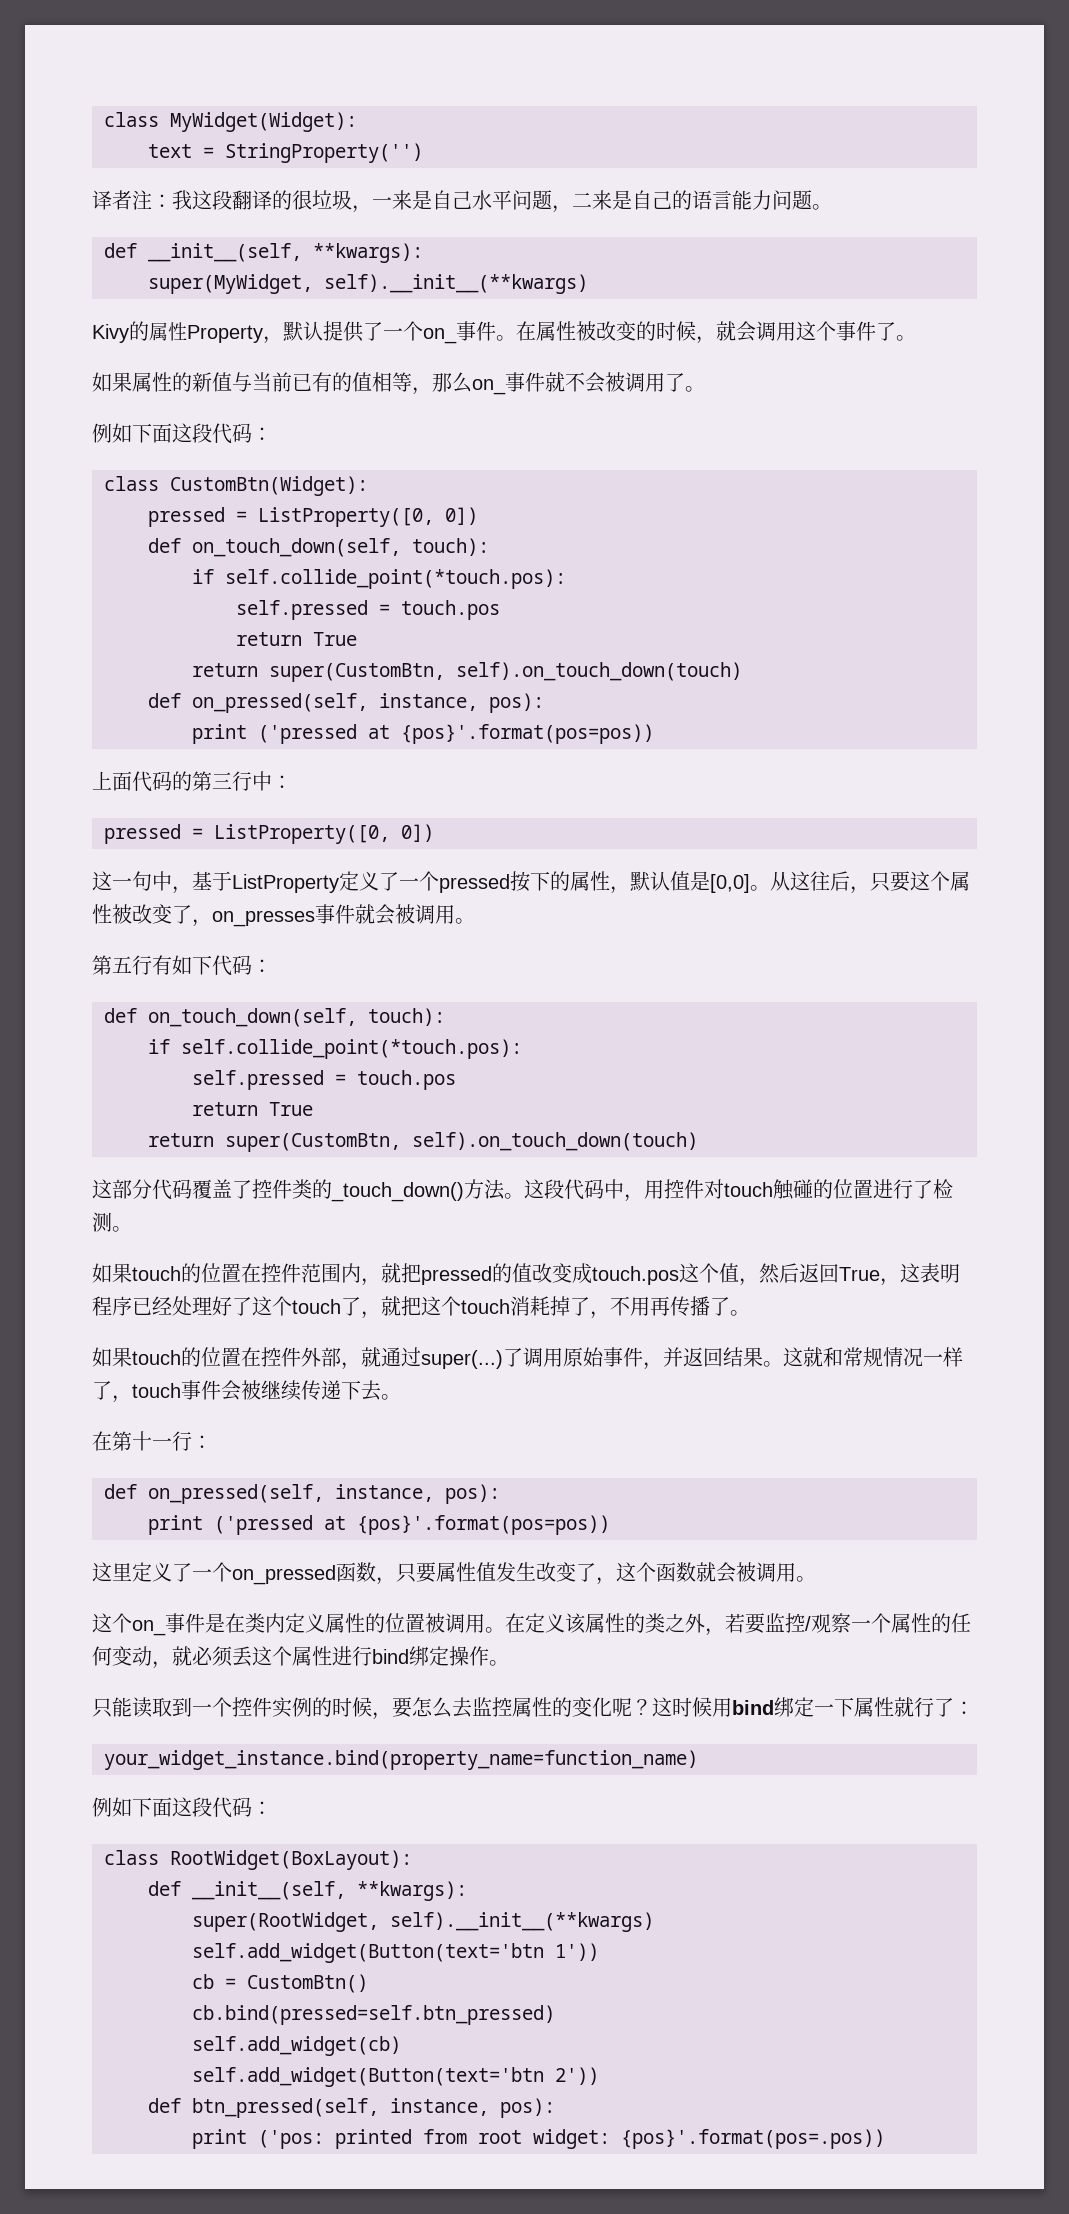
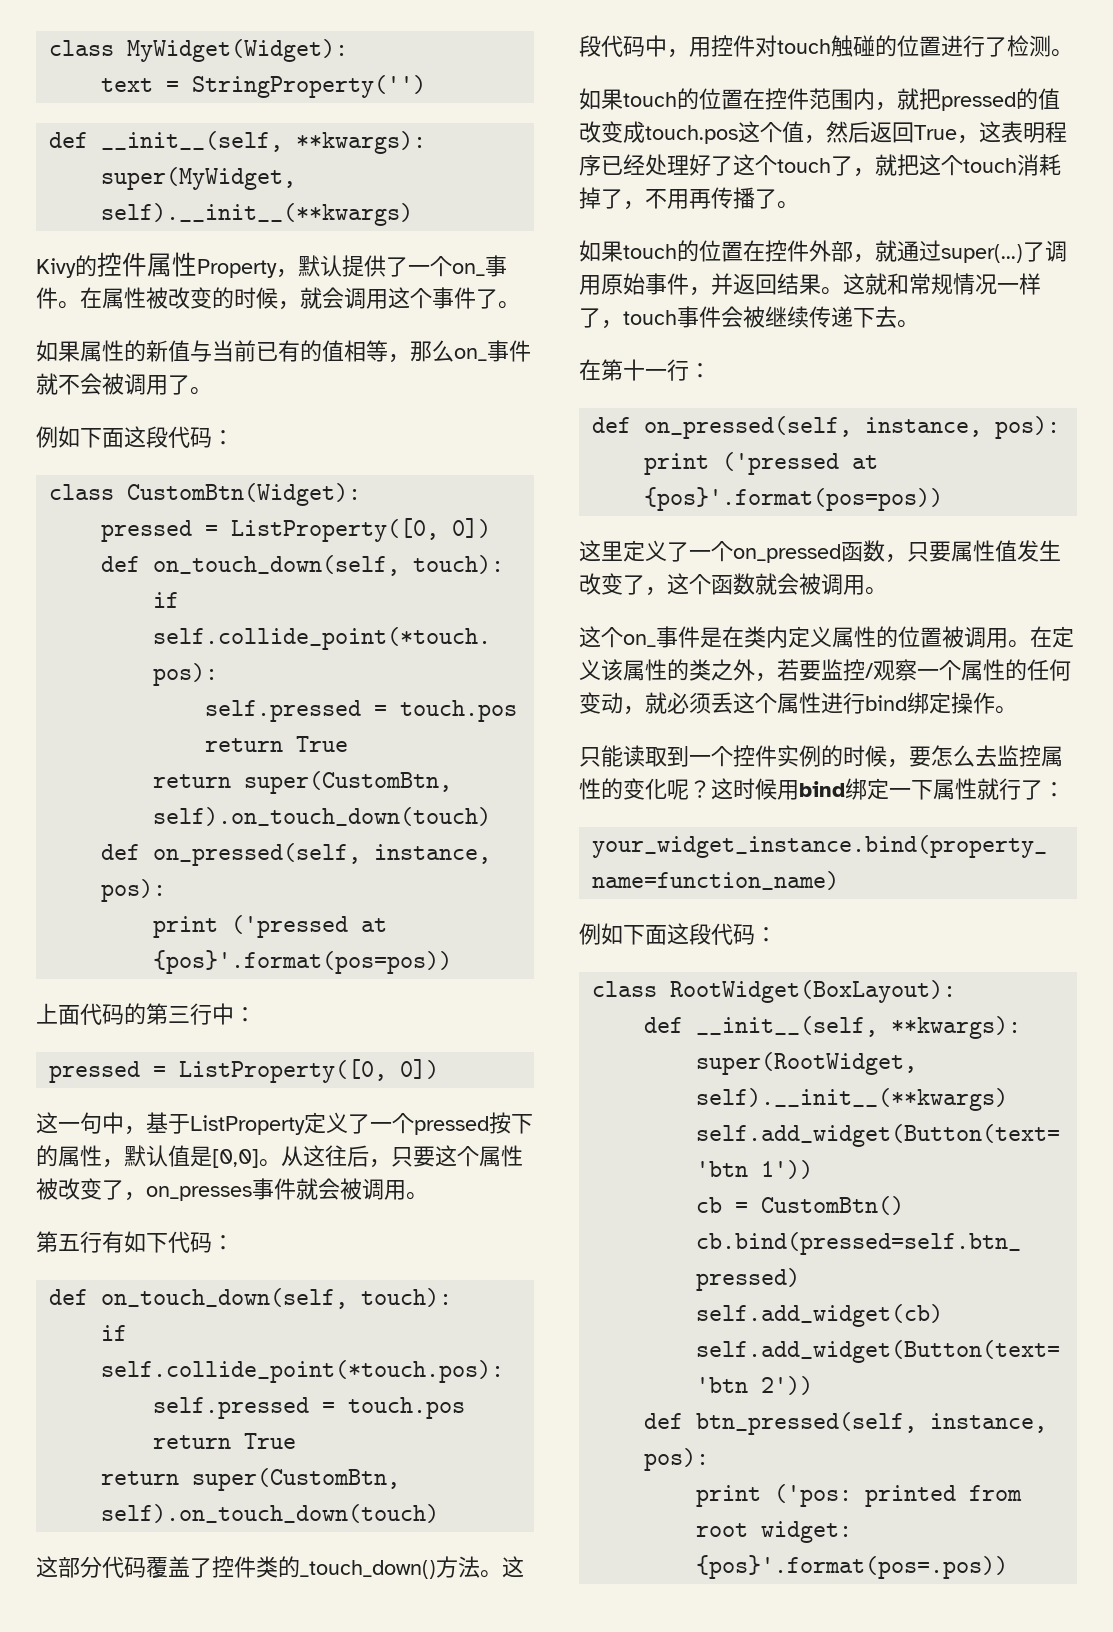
- 译者注：我这段翻译的很垃圾，一来是自己水平问题，二来是自己的语言能力问题。
- Kivy的属性Property，默认提供了一个on_事件。
+ Kivy的控件属性Property，默认提供了一个on_事件。

